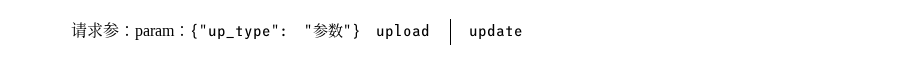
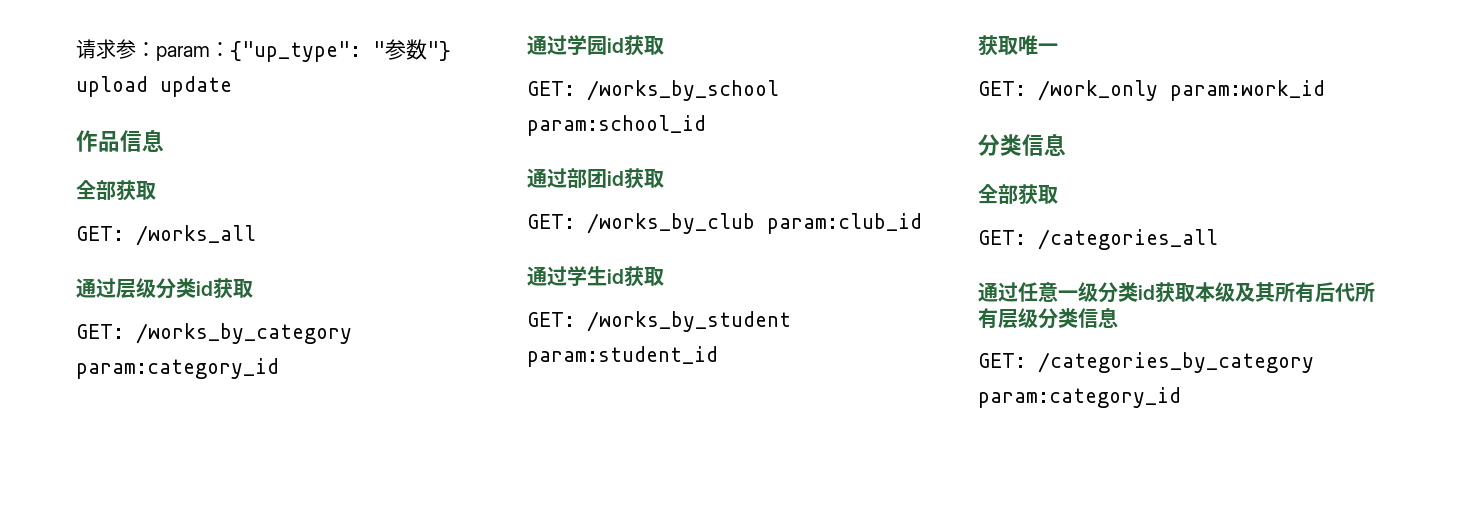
+ 作品信息
+ 全部获取
+ GET: /works_all
+ 通过层级分类id获取
+ GET: /works_by_category param:category_id
+ 通过学园id获取
+ GET: /works_by_school param:school_id
+ 通过部团id获取
+ GET: /works_by_club param:club_id
+ 通过学生id获取
+ GET: /works_by_student param:student_id
+ 获取唯一
+ GET: /work_only param:work_id
+ 分类信息
+ 全部获取
+ GET: /categories_all
+ 通过任意一级分类id获取本级及其所有后代所有层级分类信息
+ GET: /categories_by_category param:category_id

